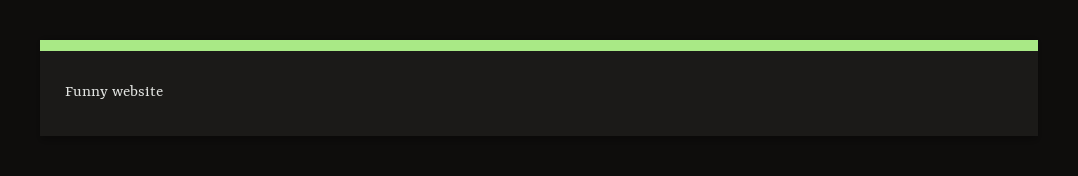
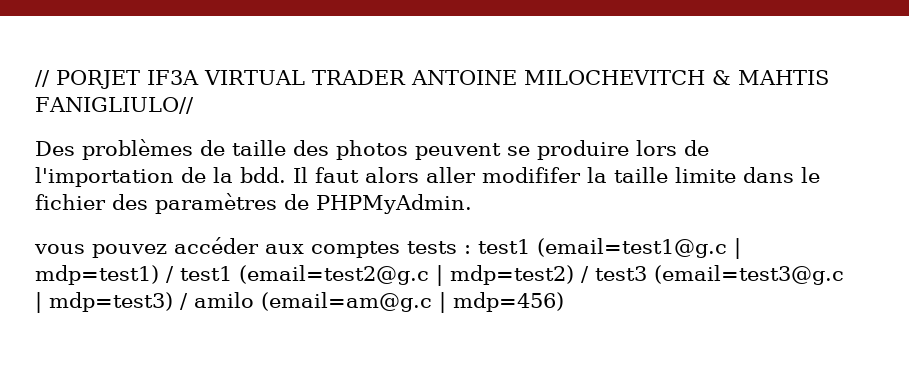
- Funny website
+ // PORJET IF3A VIRTUAL TRADER ANTOINE MILOCHEVITCH & MAHTIS FANIGLIULO//
+ Des problèmes de taille des photos peuvent se produire lors de l'importation de la bdd. Il faut alors aller modififer la taille limite dans le fichier des paramètres de PHPMyAdmin.
+ vous pouvez accéder aux comptes tests : test1 (email=test1@g.c | mdp=test1) / test1 (email=test2@g.c | mdp=test2) / test3 (email=test3@g.c | mdp=test3) / amilo (email=am@g.c | mdp=456)

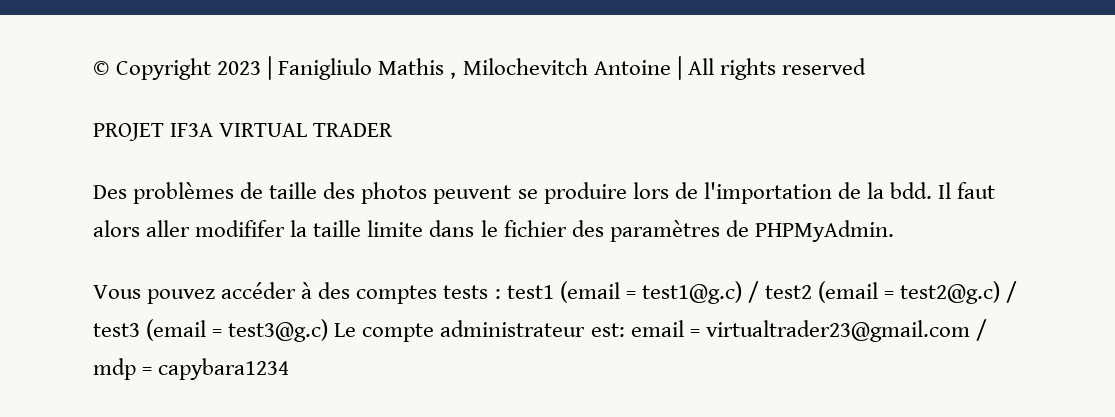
- // PORJET IF3A VIRTUAL TRADER ANTOINE MILOCHEVITCH & MAHTIS FANIGLIULO//
+ © Copyright 2023 | Fanigliulo Mathis , Milochevitch Antoine | All rights reserved
+ PROJET IF3A VIRTUAL TRADER
- vous pouvez accéder aux comptes tests : test1 (email=test1@g.c | mdp=test1) / test1 (email=test2@g.c | mdp=test2) / test3 (email=test3@g.c | mdp=test3) / amilo (email=am@g.c | mdp=456)
+ Vous pouvez accéder à des comptes tests : test1 (email = test1@g.c) / test2 (email = test2@g.c) / test3 (email = test3@g.c) Le compte administrateur est: email = virtualtrader23@gmail.com / mdp = capybara1234

